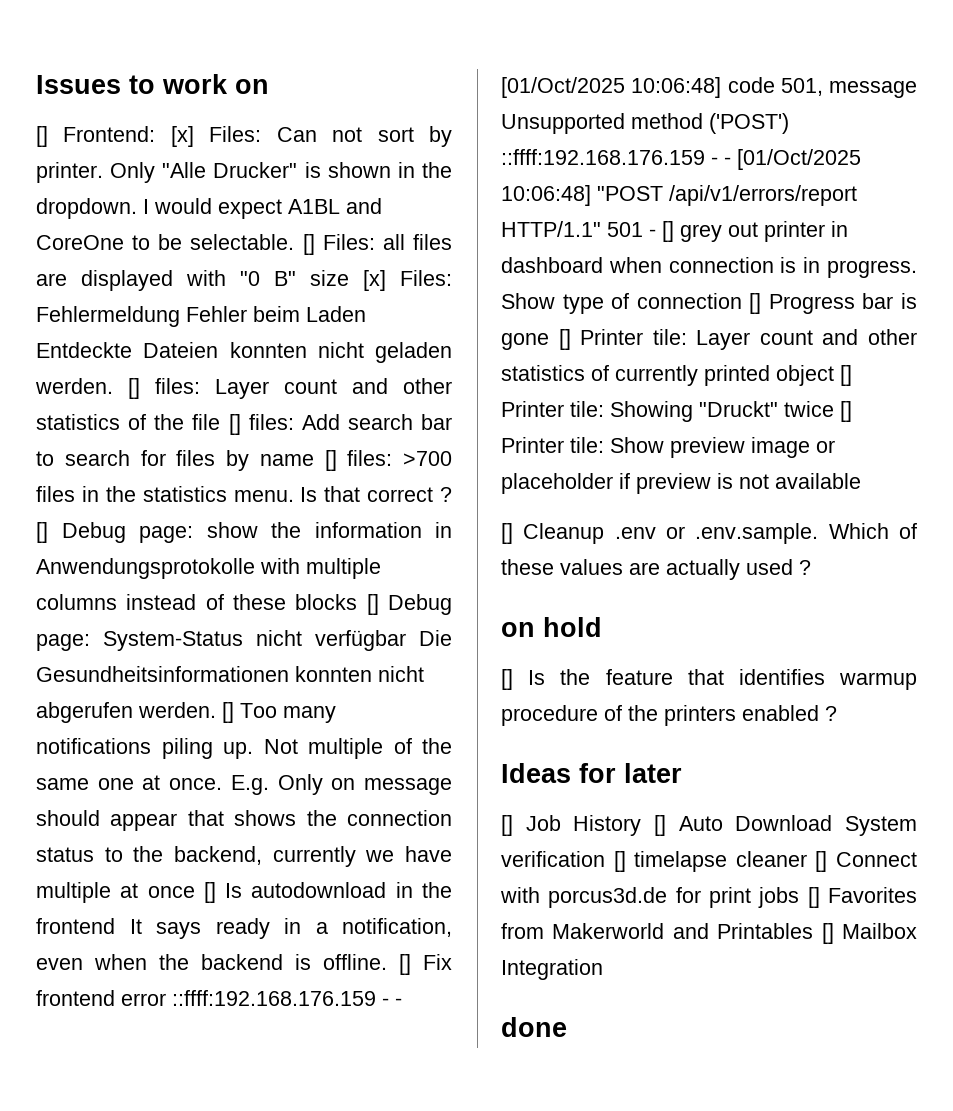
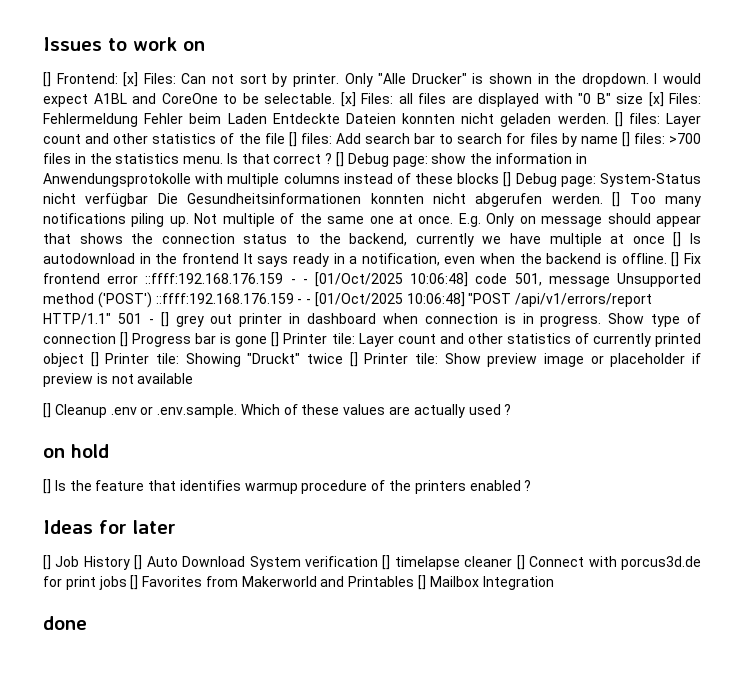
- [] Files: all files are displayed with "0 B" size [x] Files: Fehlermeldung Fehler beim Laden Entdeckte Dateien konnten nicht geladen werden.
+ [x] Files: all files are displayed with "0 B" size [x] Files: Fehlermeldung Fehler beim Laden Entdeckte Dateien konnten nicht geladen werden.

